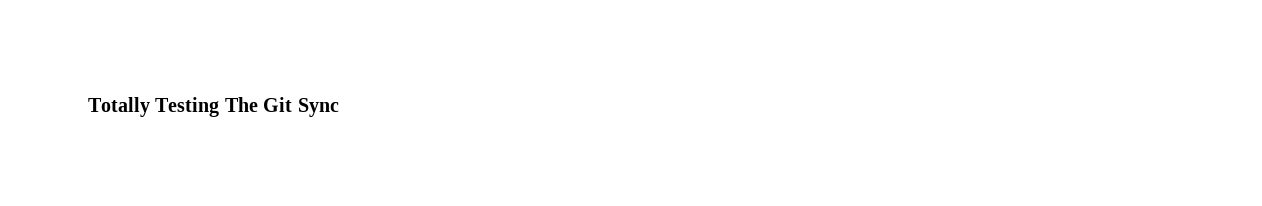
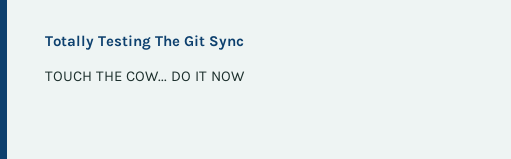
+ TOUCH THE COW... DO IT NOW

